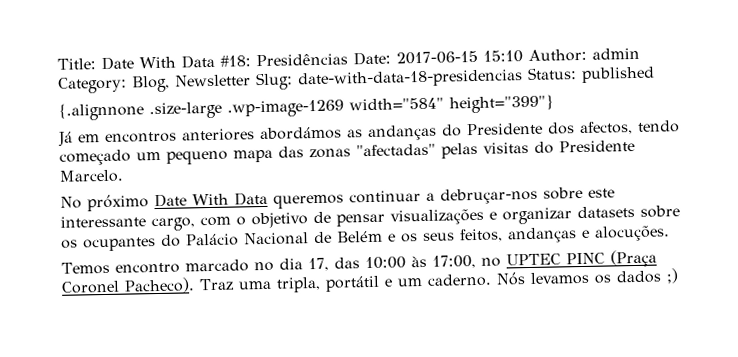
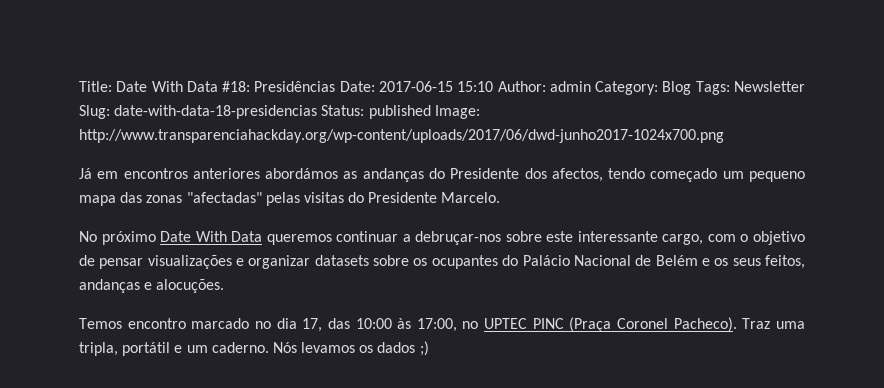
- Title: Date With Data #18: Presidências Date: 2017-06-15 15:10 Author: admin Category: Blog, Newsletter Slug: date-with-data-18-presidencias Status: published
- {.alignnone .size-large .wp-image-1269 width="584" height="399"}
+ Title: Date With Data #18: Presidências Date: 2017-06-15 15:10 Author: admin Category: Blog Tags: Newsletter Slug: date-with-data-18-presidencias Status: published Image: http://www.transparenciahackday.org/wp-content/uploads/2017/06/dwd-junho2017-1024x700.png

